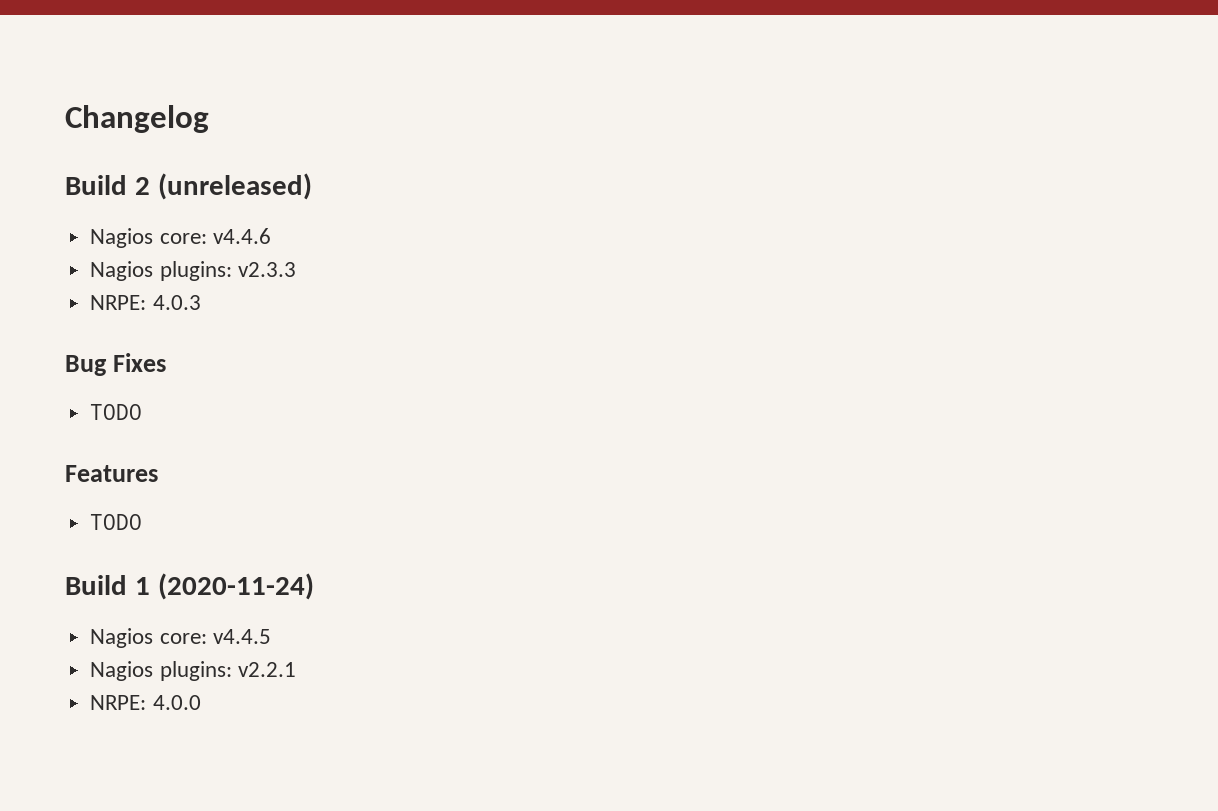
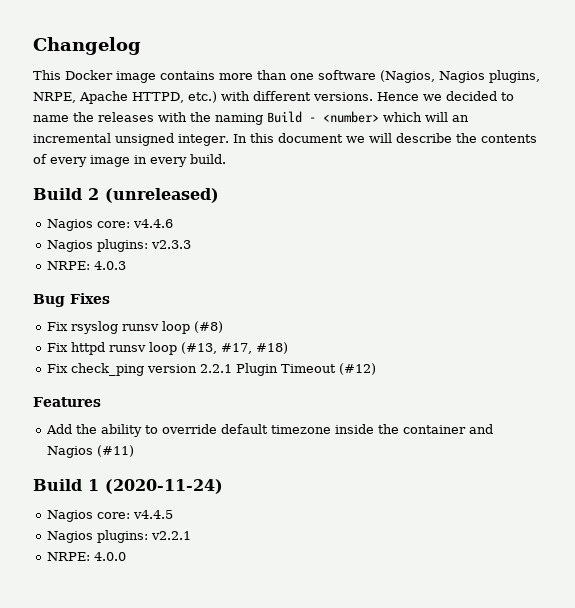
+ This Docker image contains more than one software (Nagios, Nagios plugins, NRPE, Apache HTTPD, etc.) with different versions. Hence we decided to name the releases with the naming Build - <number> which will an incremental unsigned integer. In this document we will describe the contents of every image in every build.
  Bug Fixes
- TODO
+ Fix rsyslog runsv loop (#8)
+ Fix httpd runsv loop (#13, #17, #18)
+ Fix check_ping version 2.2.1 Plugin Timeout (#12)
  Features
- TODO
+ Add the ability to override default timezone inside the container and Nagios (#11)

